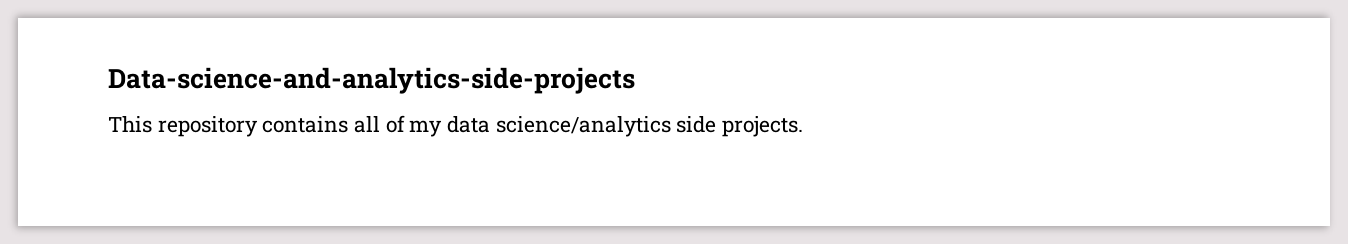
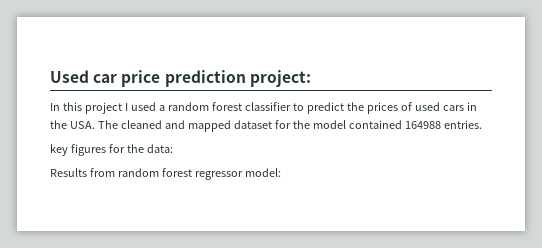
- Data-science-and-analytics-side-projects
- This repository contains all of my data science/analytics side projects.
+ Used car price prediction project:
+ In this project I used a random forest classifier to predict the prices of used cars in the USA. The cleaned and mapped dataset for the model contained 164988 entries.
+ key figures for the data:
+ Results from random forest regressor model:

